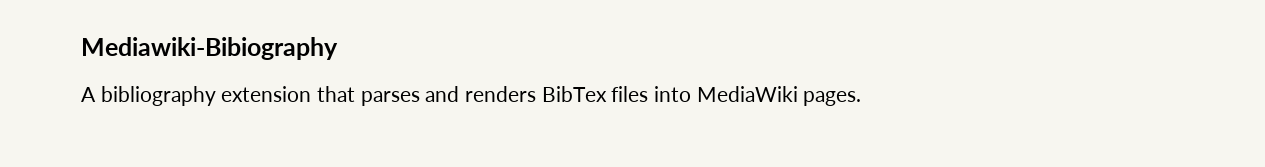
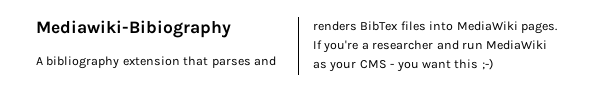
+ If you're a researcher and run MediaWiki as your CMS - you want this ;-)

